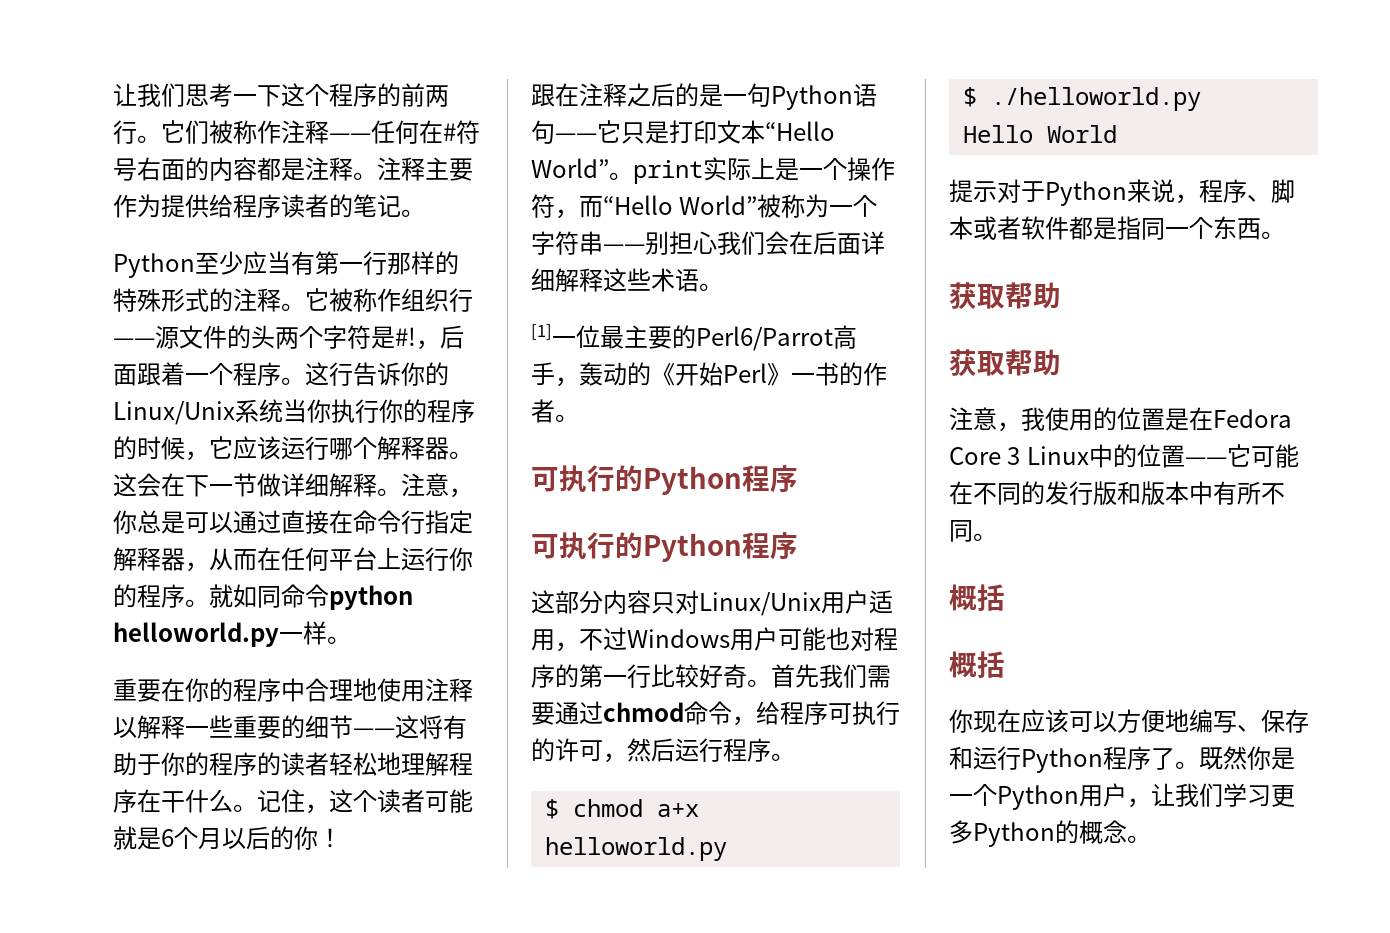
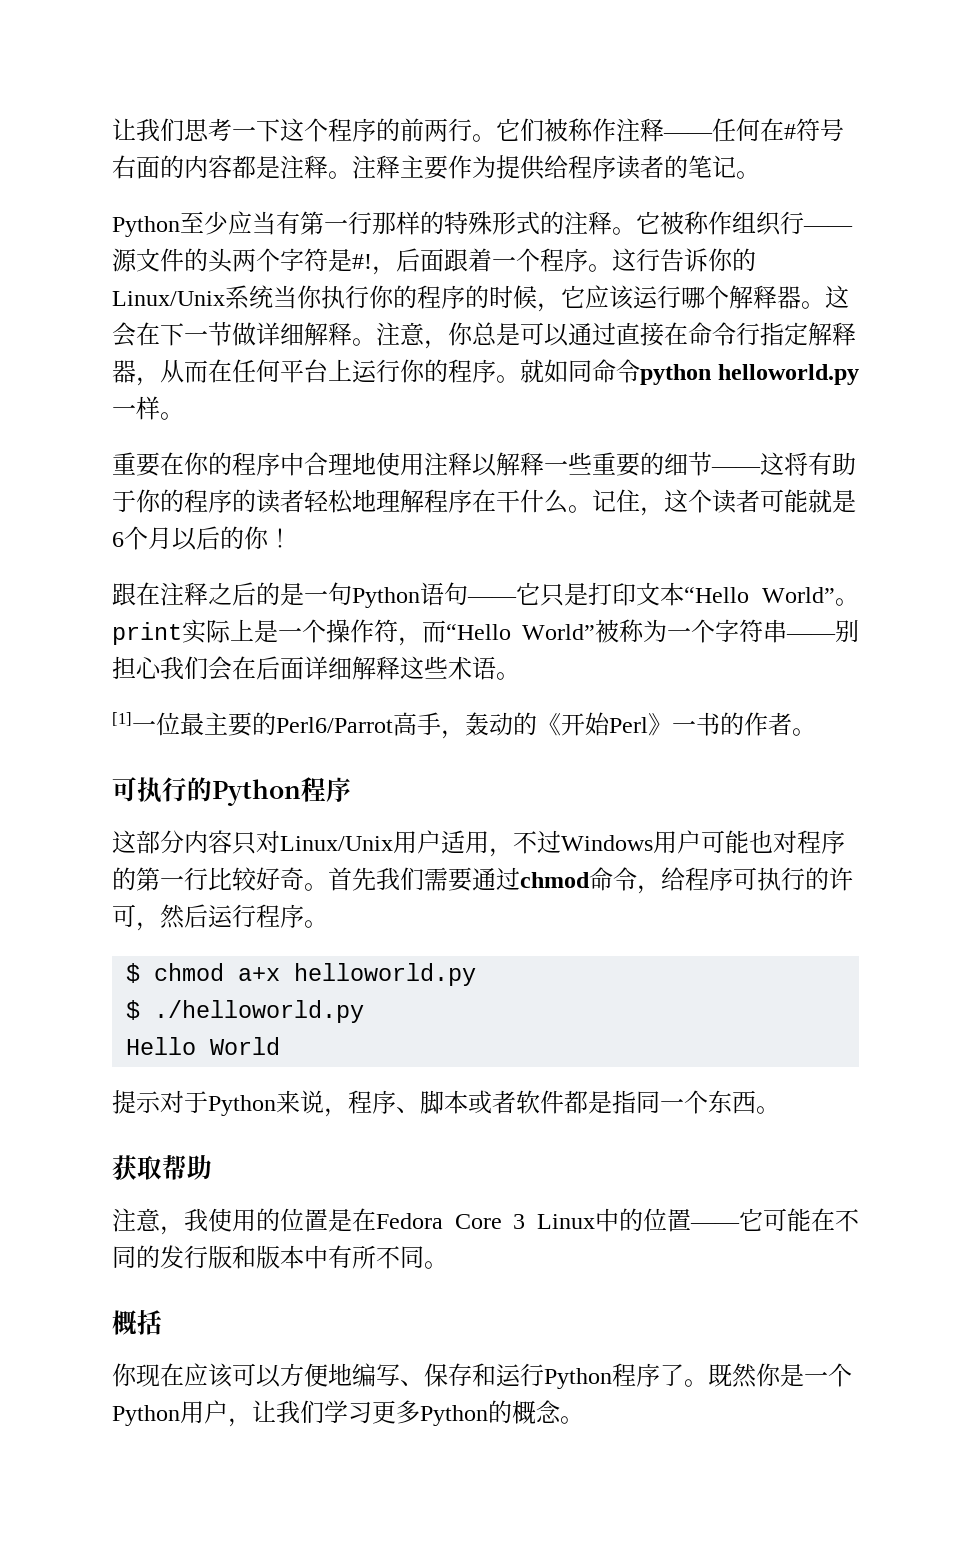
  [1]一位最主要的Perl6/Parrot高手，轰动的《开始Perl》一书的作者。
- 可执行的Python程序
  提示对于Python来说，程序、脚本或者软件都是指同一个东西。
- 获取帮助
  注意，我使用的位置是在Fedora Core 3 Linux中的位置——它可能在不同的发行版和版本中有所不同。
- 概括

